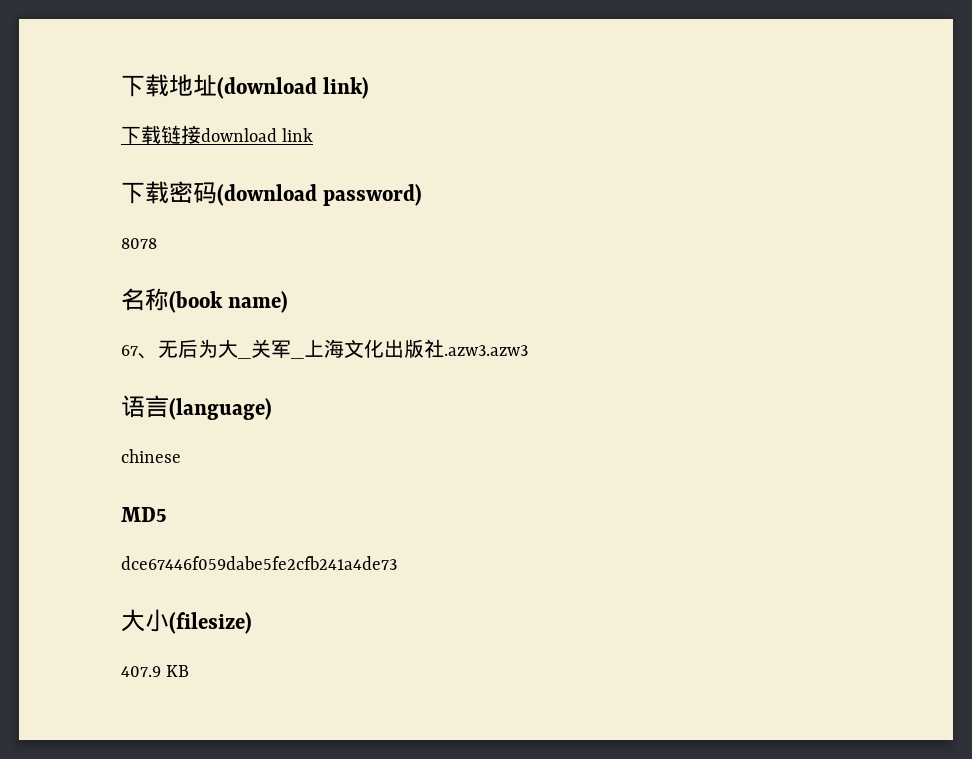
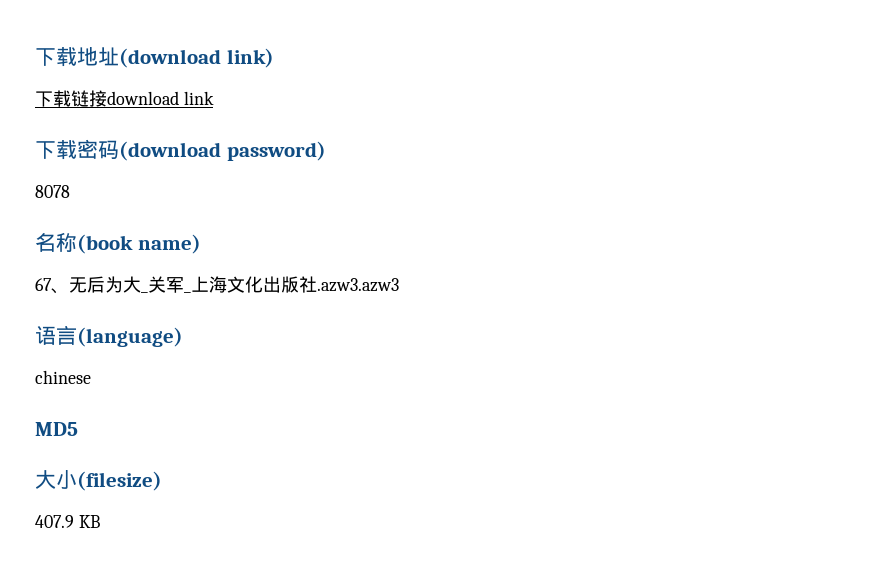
- dce67446f059dabe5fe2cfb241a4de73

